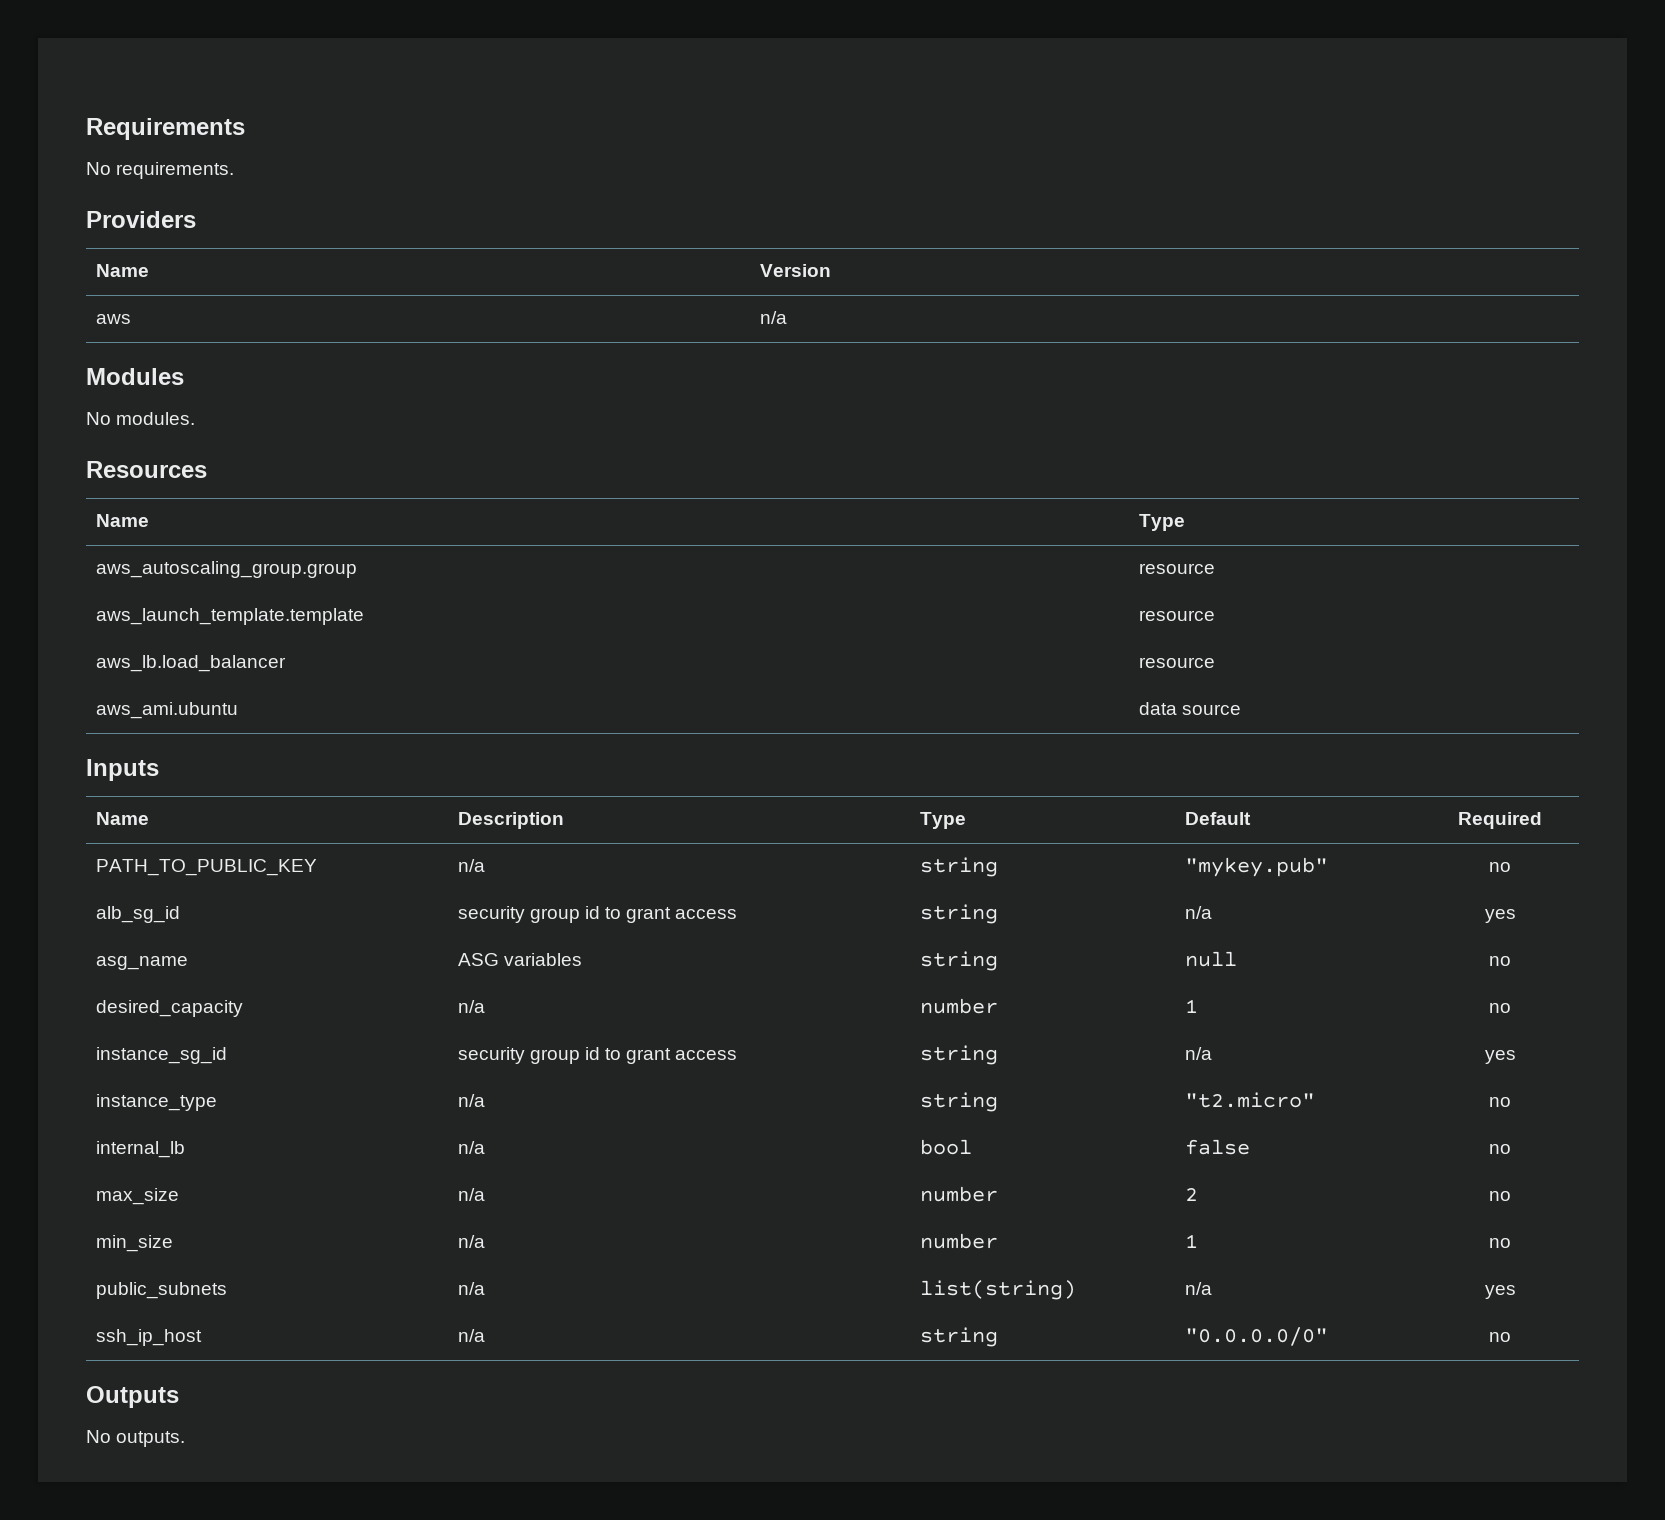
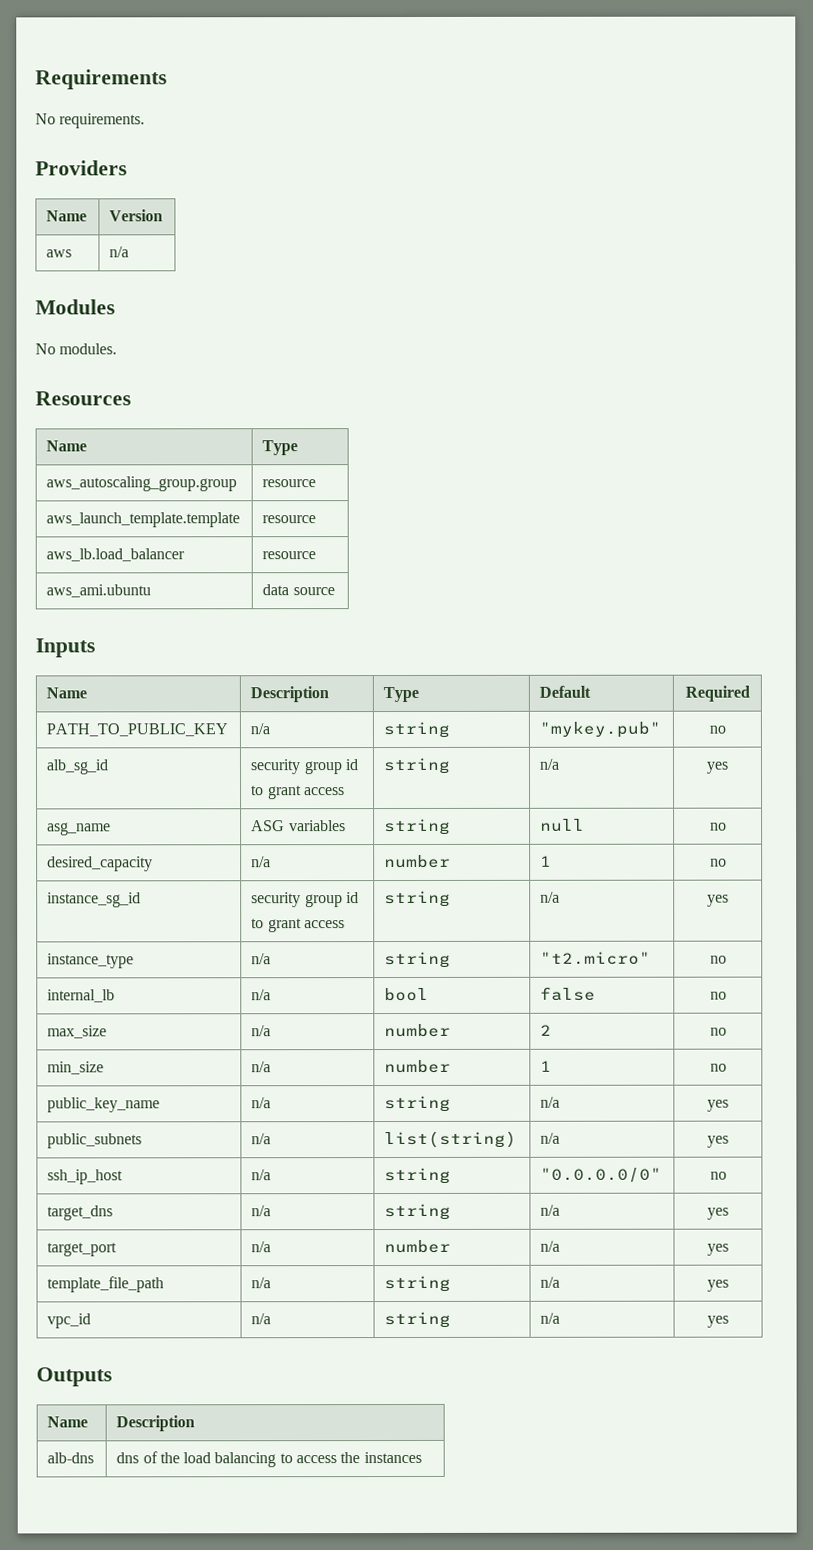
+ public_key_name | n/a | string | n/a | yes
+ target_dns | n/a | string | n/a | yes
+ target_port | n/a | number | n/a | yes
+ template_file_path | n/a | string | n/a | yes
+ vpc_id | n/a | string | n/a | yes
  Outputs
- No outputs.
+ Name | Description
+ alb-dns | dns of the load balancing to access the instances

